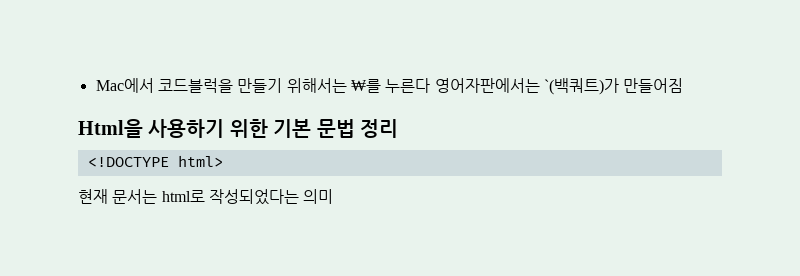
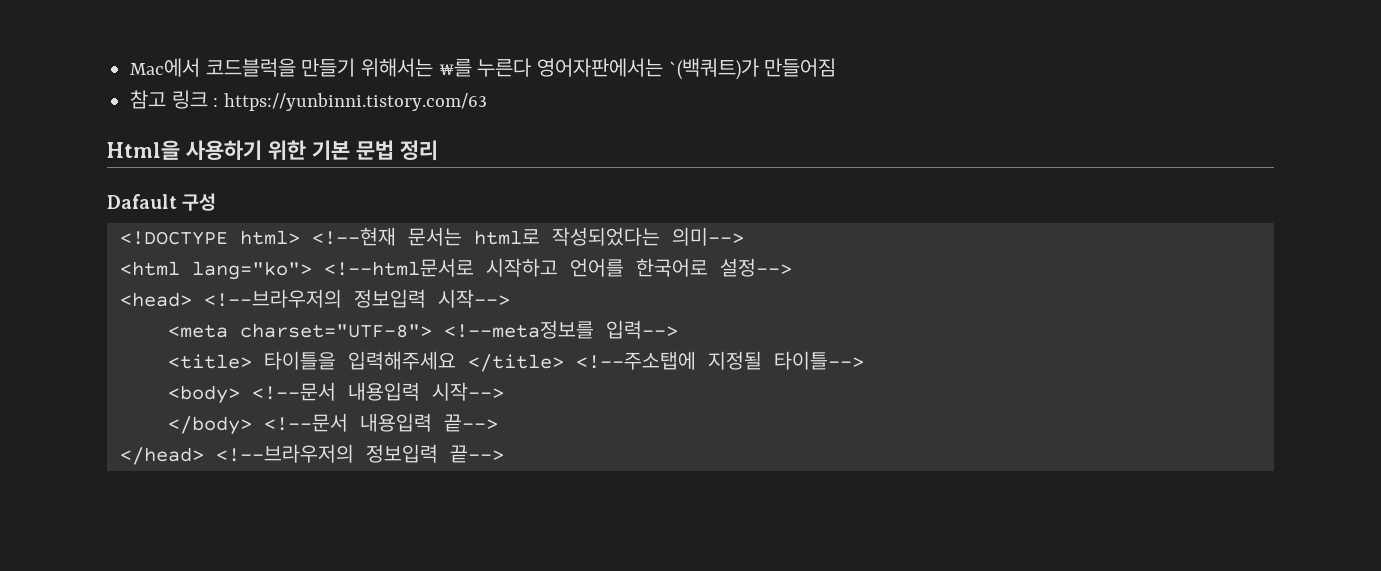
+ 참고 링크 : https://yunbinni.tistory.com/63
+ Dafault 구성
- <!DOCTYPE html>
- 현재 문서는 html로 작성되었다는 의미
+ <!DOCTYPE html> <!--현재 문서는 html로 작성되었다는 의미-->
+ <html lang="ko"> <!--html문서로 시작하고 언어를 한국어로 설정-->
+ <head> <!--브라우저의 정보입력 시작-->
+ <meta charset="UTF-8"> <!--meta정보를 입력-->
+ <title> 타이틀을 입력해주세요 </title> <!--주소탭에 지정될 타이틀-->
+ <body> <!--문서 내용입력 시작-->
+ </body> <!--문서 내용입력 끝-->
+ </head> <!--브라우저의 정보입력 끝-->

